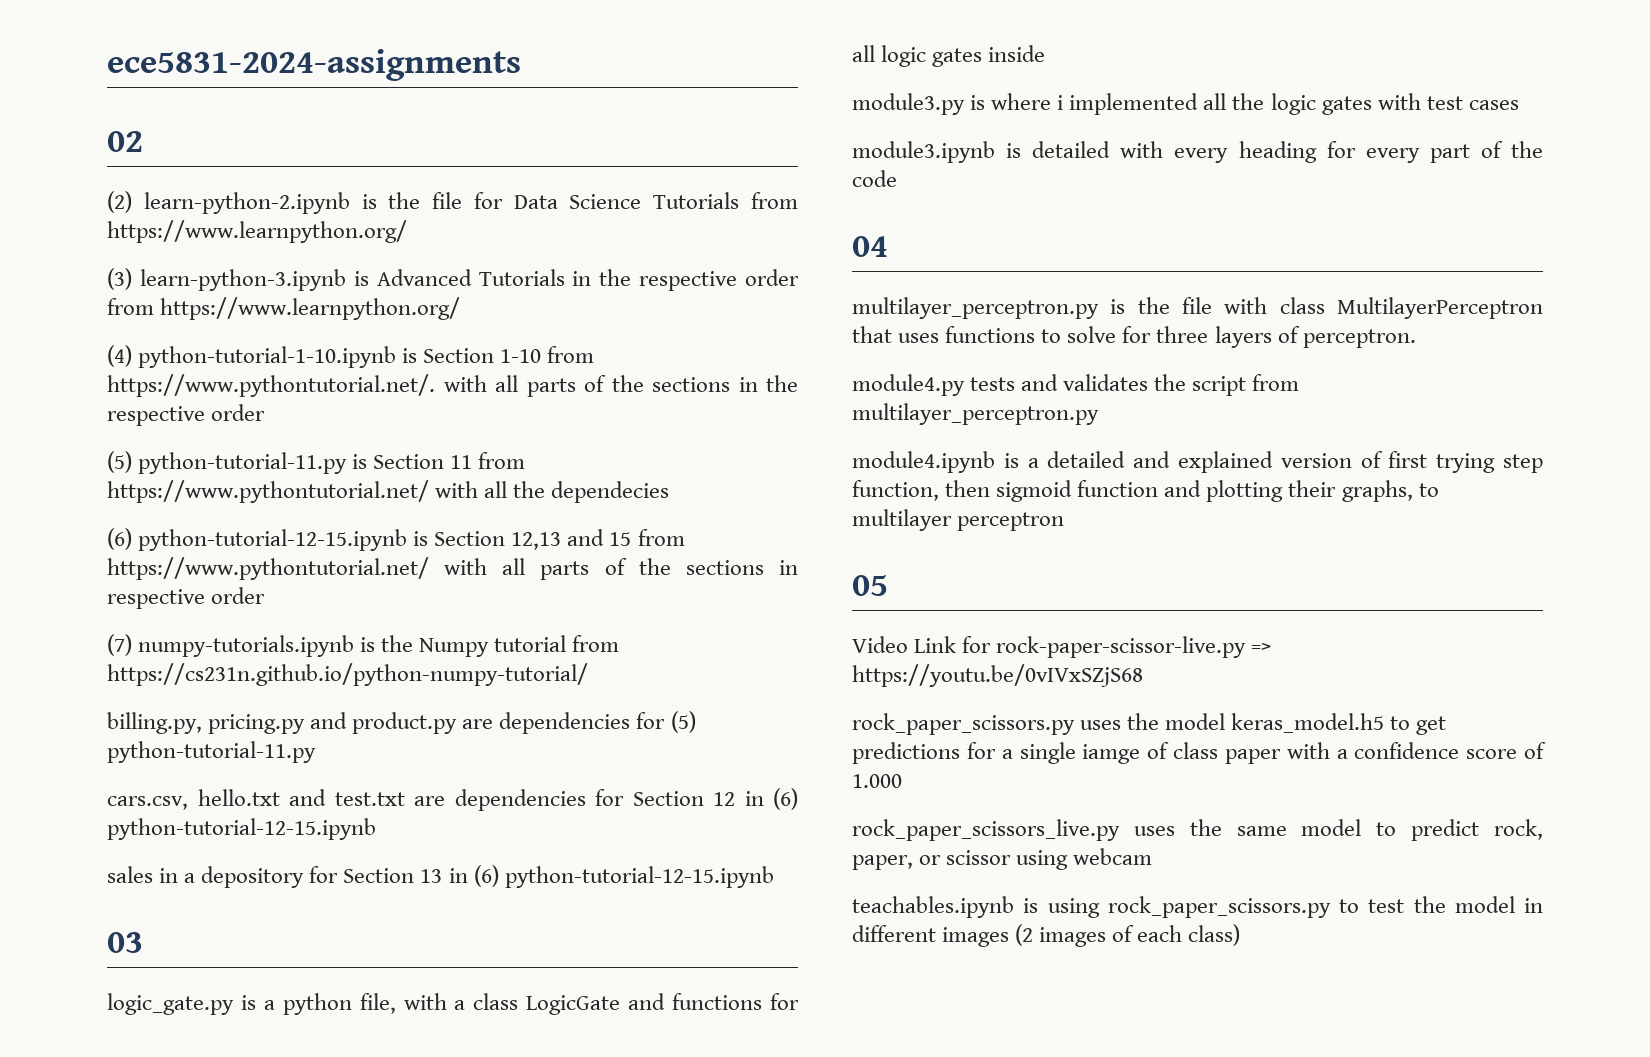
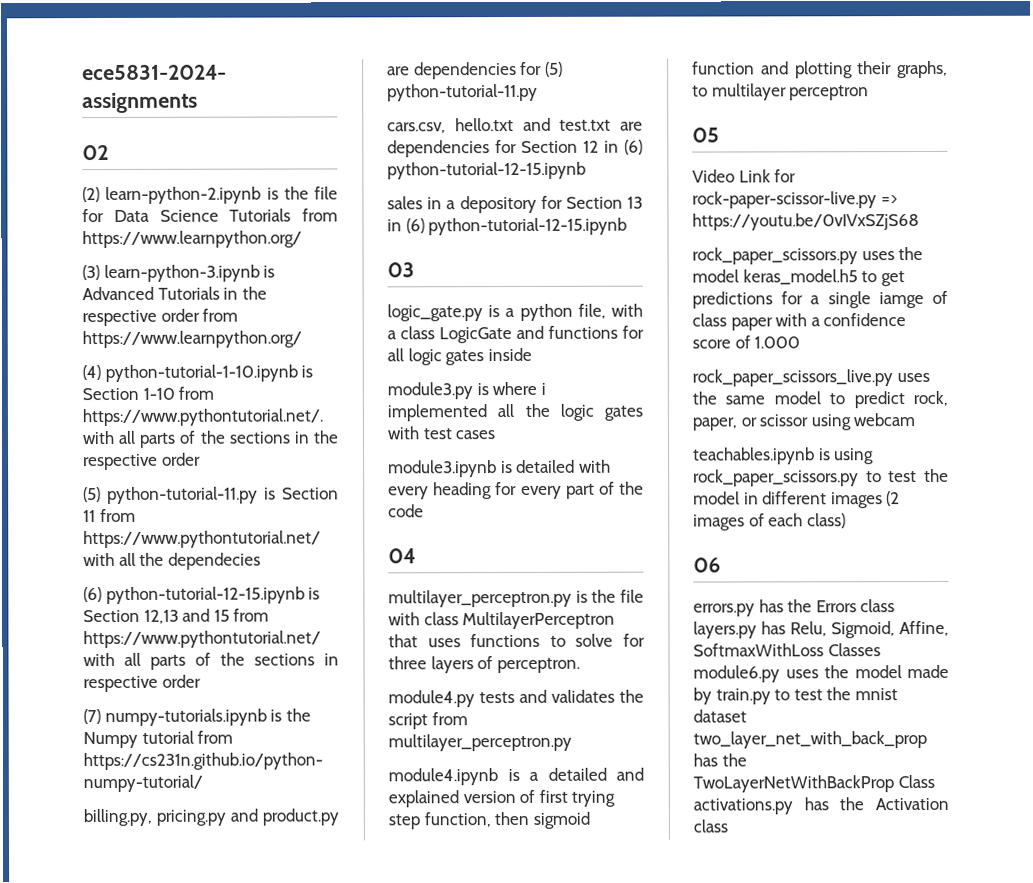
+ 06
+ errors.py has the Errors class layers.py has Relu, Sigmoid, Affine, SoftmaxWithLoss Classes module6.py uses the model made by train.py to test the mnist dataset two_layer_net_with_back_prop has the TwoLayerNetWithBackProp Class activations.py has the Activation class

